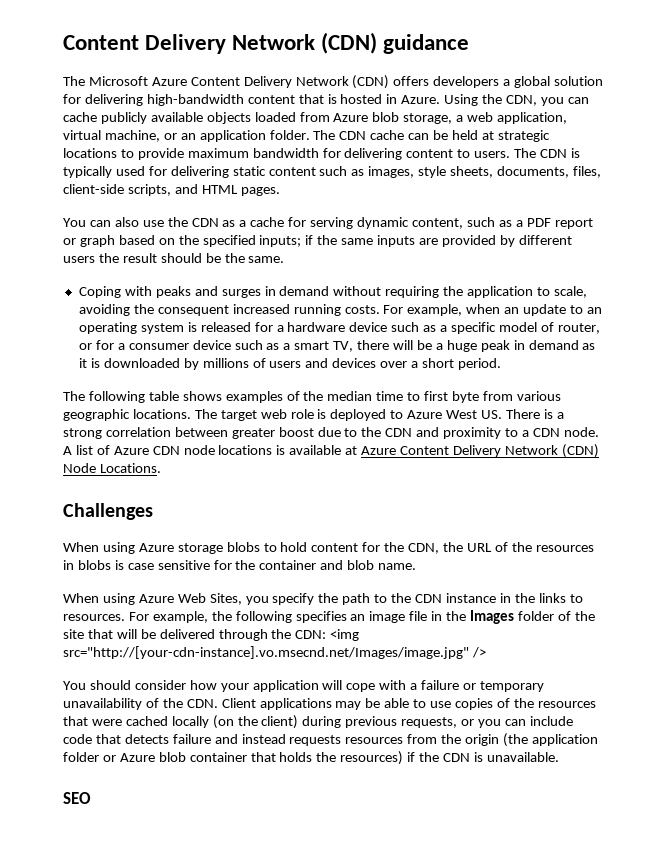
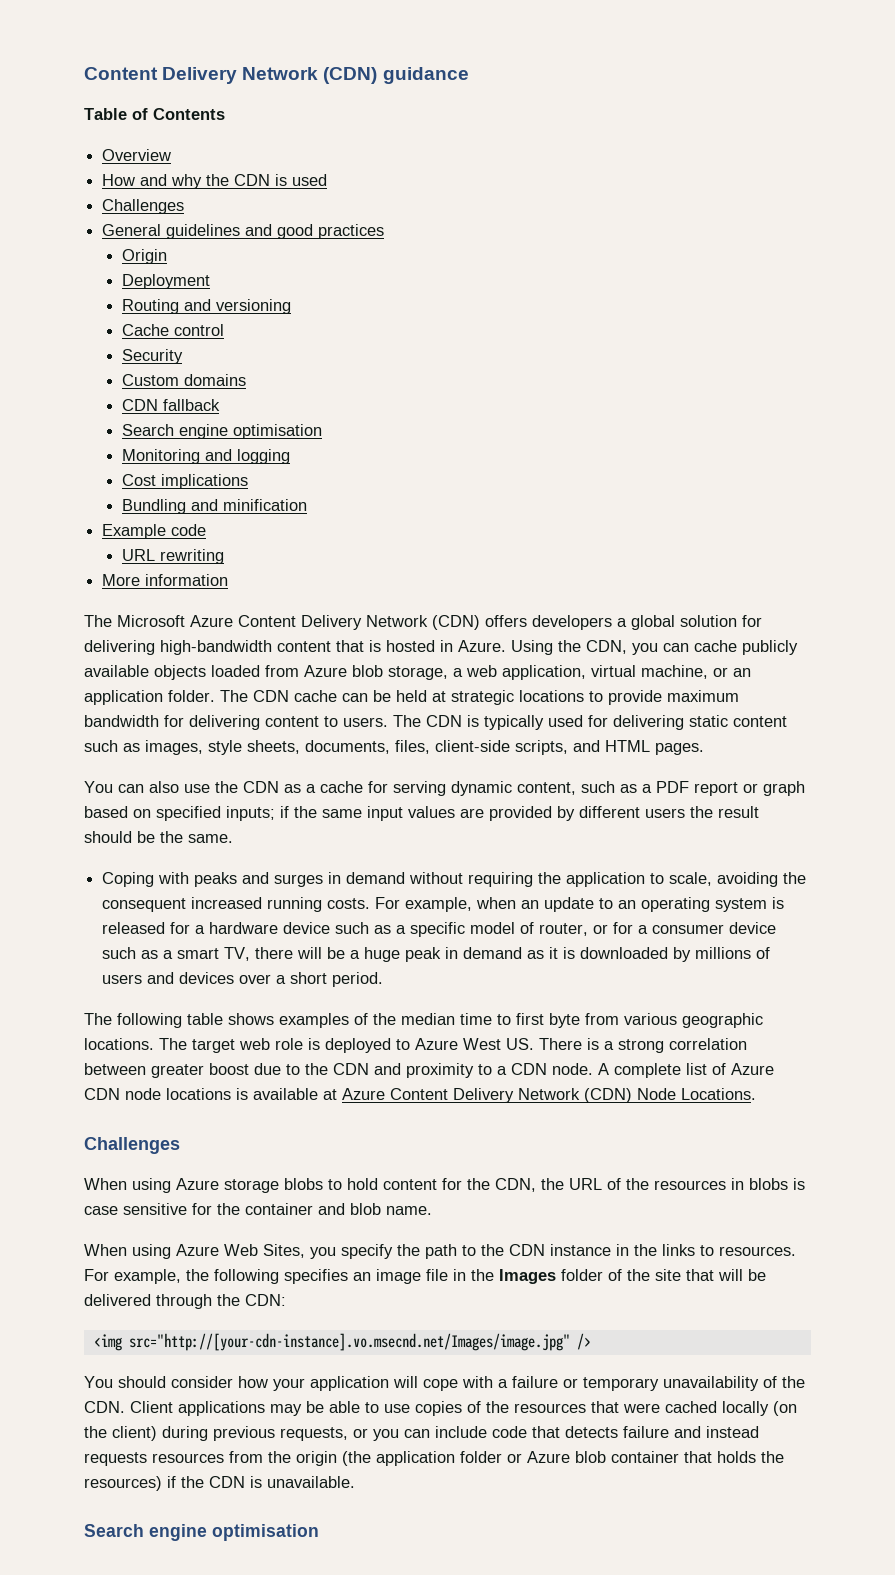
+ Table of Contents
+ Overview
+ How and why the CDN is used
+ Challenges
+ General guidelines and good practices
+ Origin
+ Deployment
+ Routing and versioning
+ Cache control
+ Security
+ Custom domains
+ CDN fallback
+ Search engine optimisation
+ Monitoring and logging
+ Cost implications
+ Bundling and minification
+ Example code
+ URL rewriting
+ More information
- You can also use the CDN as a cache for serving dynamic content, such as a PDF report or graph based on the specified inputs; if the same inputs are provided by different users the result should be the same.
+ You can also use the CDN as a cache for serving dynamic content, such as a PDF report or graph based on specified inputs; if the same input values are provided by different users the result should be the same.
- A list of Azure CDN node locations is available at Azure Content Delivery Network (CDN) Node Locations.
+ A complete list of Azure CDN node locations is available at Azure Content Delivery Network (CDN) Node Locations.
- For example, the following specifies an image file in the Images folder of the site that will be delivered through the CDN: <img src="http://[your-cdn-instance].vo.msecnd.net/Images/image.jpg" />
+ For example, the following specifies an image file in the Images folder of the site that will be delivered through the CDN:
+ <img src="http://[your-cdn-instance].vo.msecnd.net/Images/image.jpg" />
  You should consider how your application will cope with a failure or temporary unavailability of the CDN. Client applications may be able to use copies of the resources that were cached locally (on the client) during previous requests, or you can include code that detects failure and instead requests resources from the origin (the application folder or Azure blob container that holds the resources) if the CDN is unavailable.
- SEO
+ Search engine optimisation

